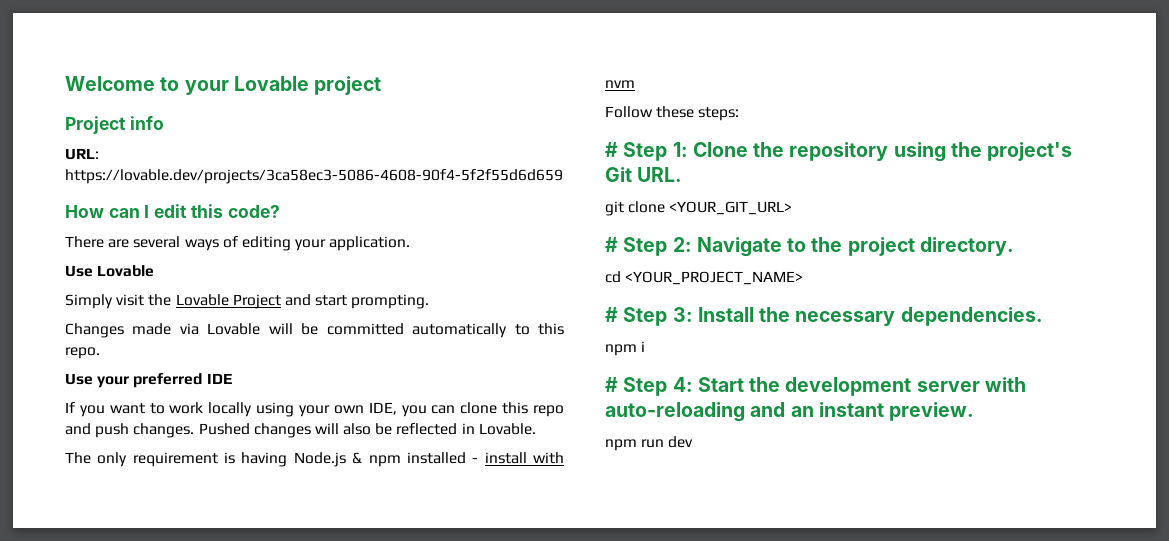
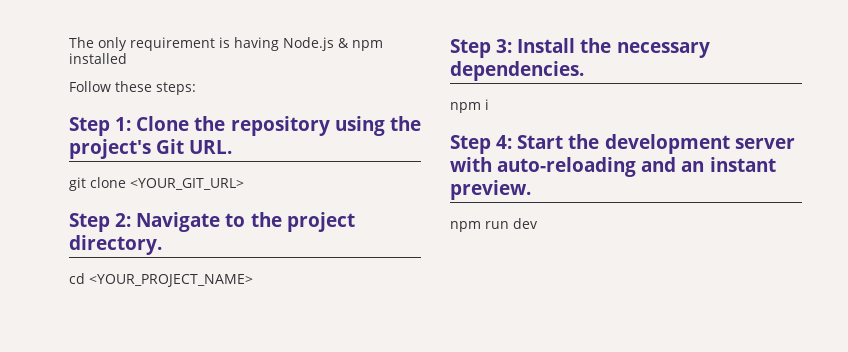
- Welcome to your Lovable project
- Project info
- URL: https://lovable.dev/projects/3ca58ec3-5086-4608-90f4-5f2f55d6d659
- How can I edit this code?
- There are several ways of editing your application.
- Use Lovable
- Simply visit the Lovable Project and start prompting.
- Changes made via Lovable will be committed automatically to this repo.
- Use your preferred IDE
- If you want to work locally using your own IDE, you can clone this repo and push changes. Pushed changes will also be reflected in Lovable.
- The only requirement is having Node.js & npm installed - install with nvm
+ The only requirement is having Node.js & npm installed
- # Step 1: Clone the repository using the project's Git URL.
+ Step 1: Clone the repository using the project's Git URL.
- # Step 2: Navigate to the project directory.
+ Step 2: Navigate to the project directory.
- # Step 3: Install the necessary dependencies.
+ Step 3: Install the necessary dependencies.
- # Step 4: Start the development server with auto-reloading and an instant preview.
+ Step 4: Start the development server with auto-reloading and an instant preview.

